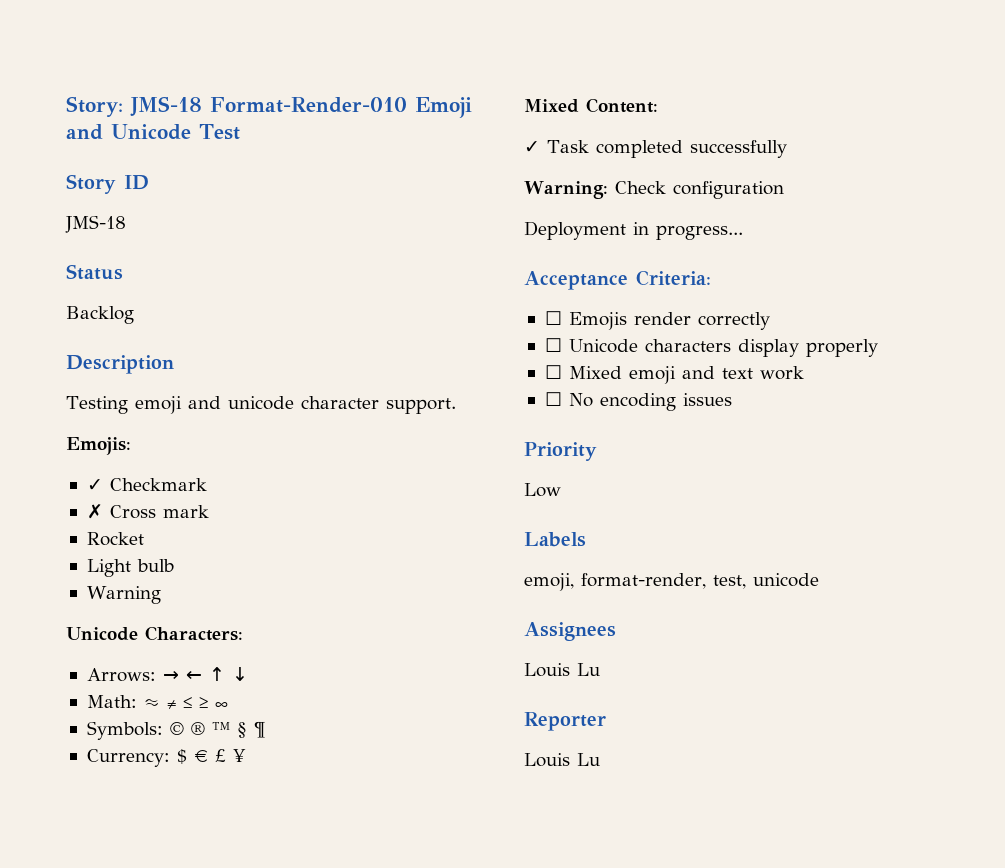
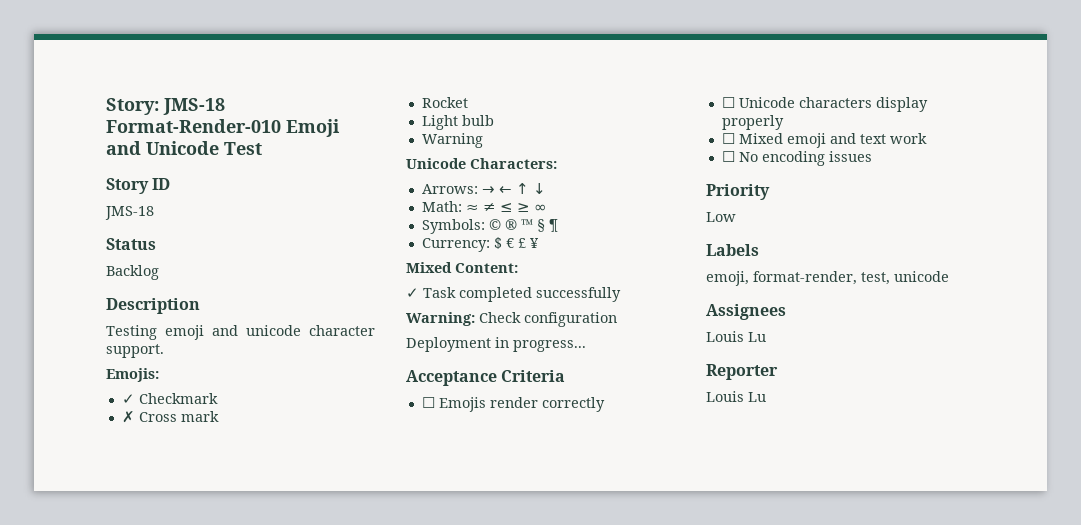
- Acceptance Criteria:
+ Acceptance Criteria

